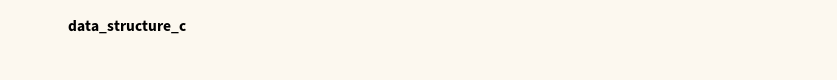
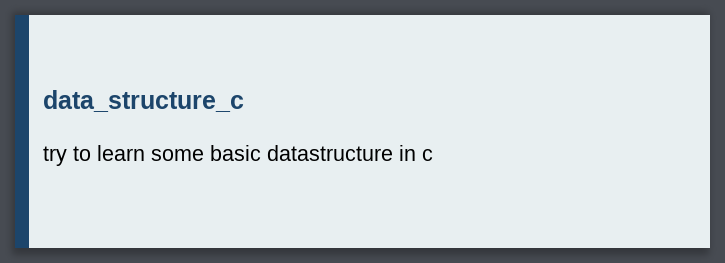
+ try to learn some basic datastructure in c

